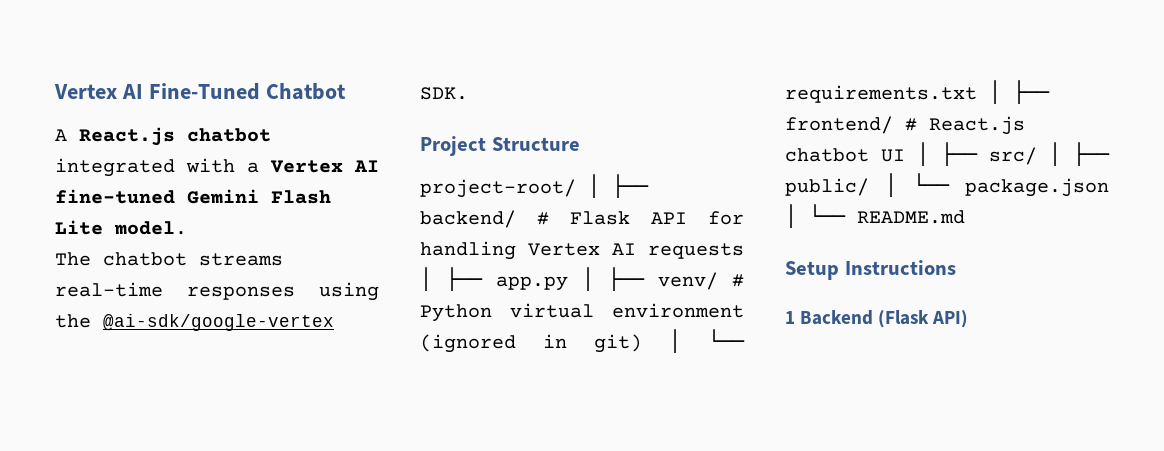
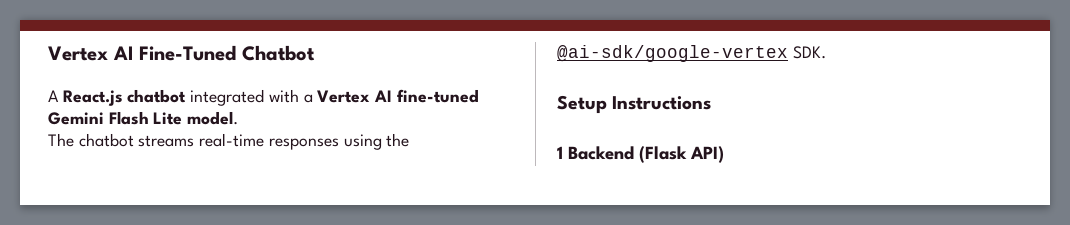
- Project Structure
- project-root/ │ ├── backend/ # Flask API for handling Vertex AI requests │ ├── app.py │ ├── venv/ # Python virtual environment (ignored in git) │ └── requirements.txt │ ├── frontend/ # React.js chatbot UI │ ├── src/ │ ├── public/ │ └── package.json │ └── README.md

